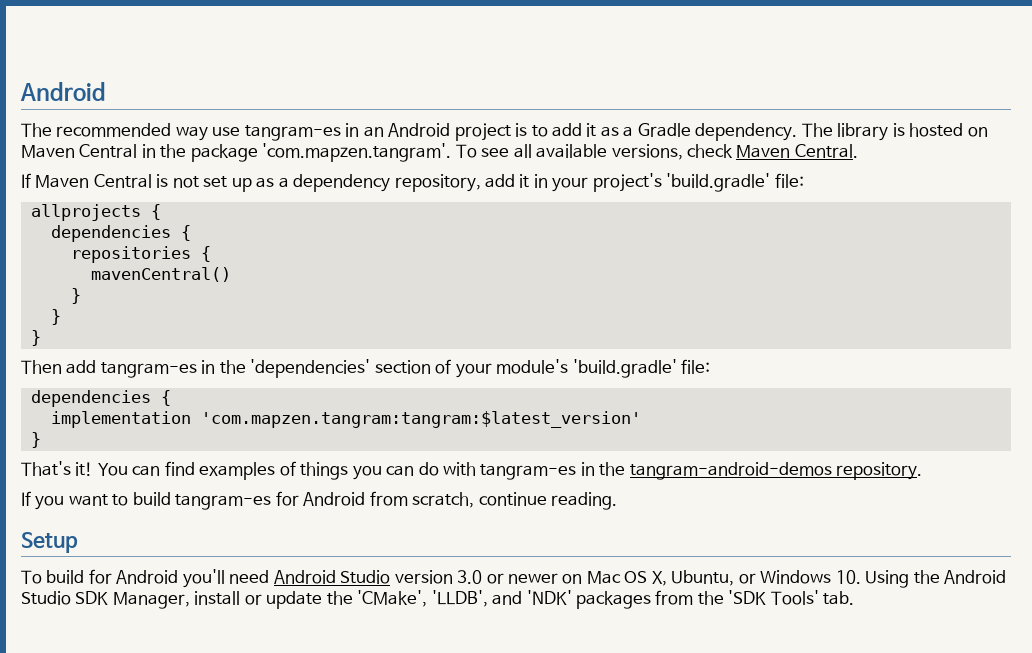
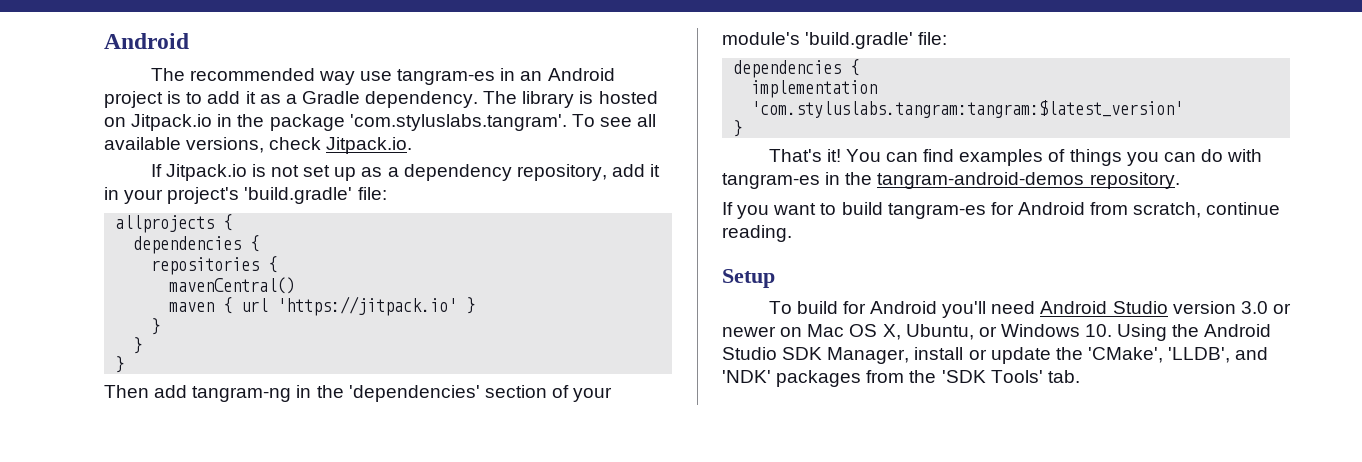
- The library is hosted on Maven Central in the package 'com.mapzen.tangram'. To see all available versions, check Maven Central.
- If Maven Central is not set up as a dependency repository, add it in your project's 'build.gradle' file:
+ The library is hosted on Jitpack.io in the package 'com.styluslabs.tangram'. To see all available versions, check Jitpack.io.
+ If Jitpack.io is not set up as a dependency repository, add it in your project's 'build.gradle' file:
+ maven { url 'https://jitpack.io' }
- Then add tangram-es in the 'dependencies' section of your module's 'build.gradle' file:
+ Then add tangram-ng in the 'dependencies' section of your module's 'build.gradle' file:
- implementation 'com.mapzen.tangram:tangram:$latest_version'
+ implementation 'com.styluslabs.tangram:tangram:$latest_version'

